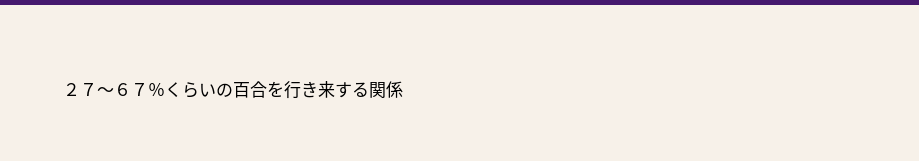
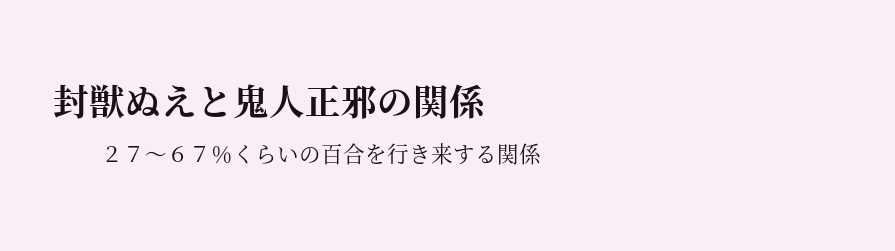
+ 封獣ぬえと鬼人正邪の関係

